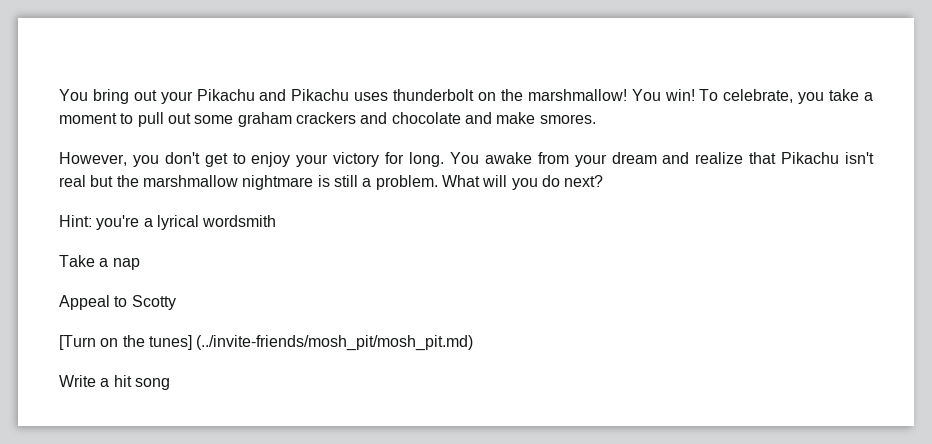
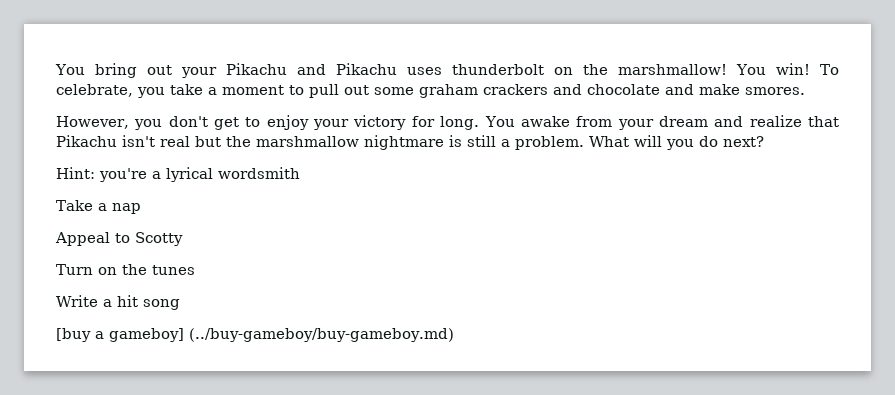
- [Turn on the tunes] (../invite-friends/mosh_pit/mosh_pit.md)
+ Turn on the tunes
+ [buy a gameboy] (../buy-gameboy/buy-gameboy.md)

